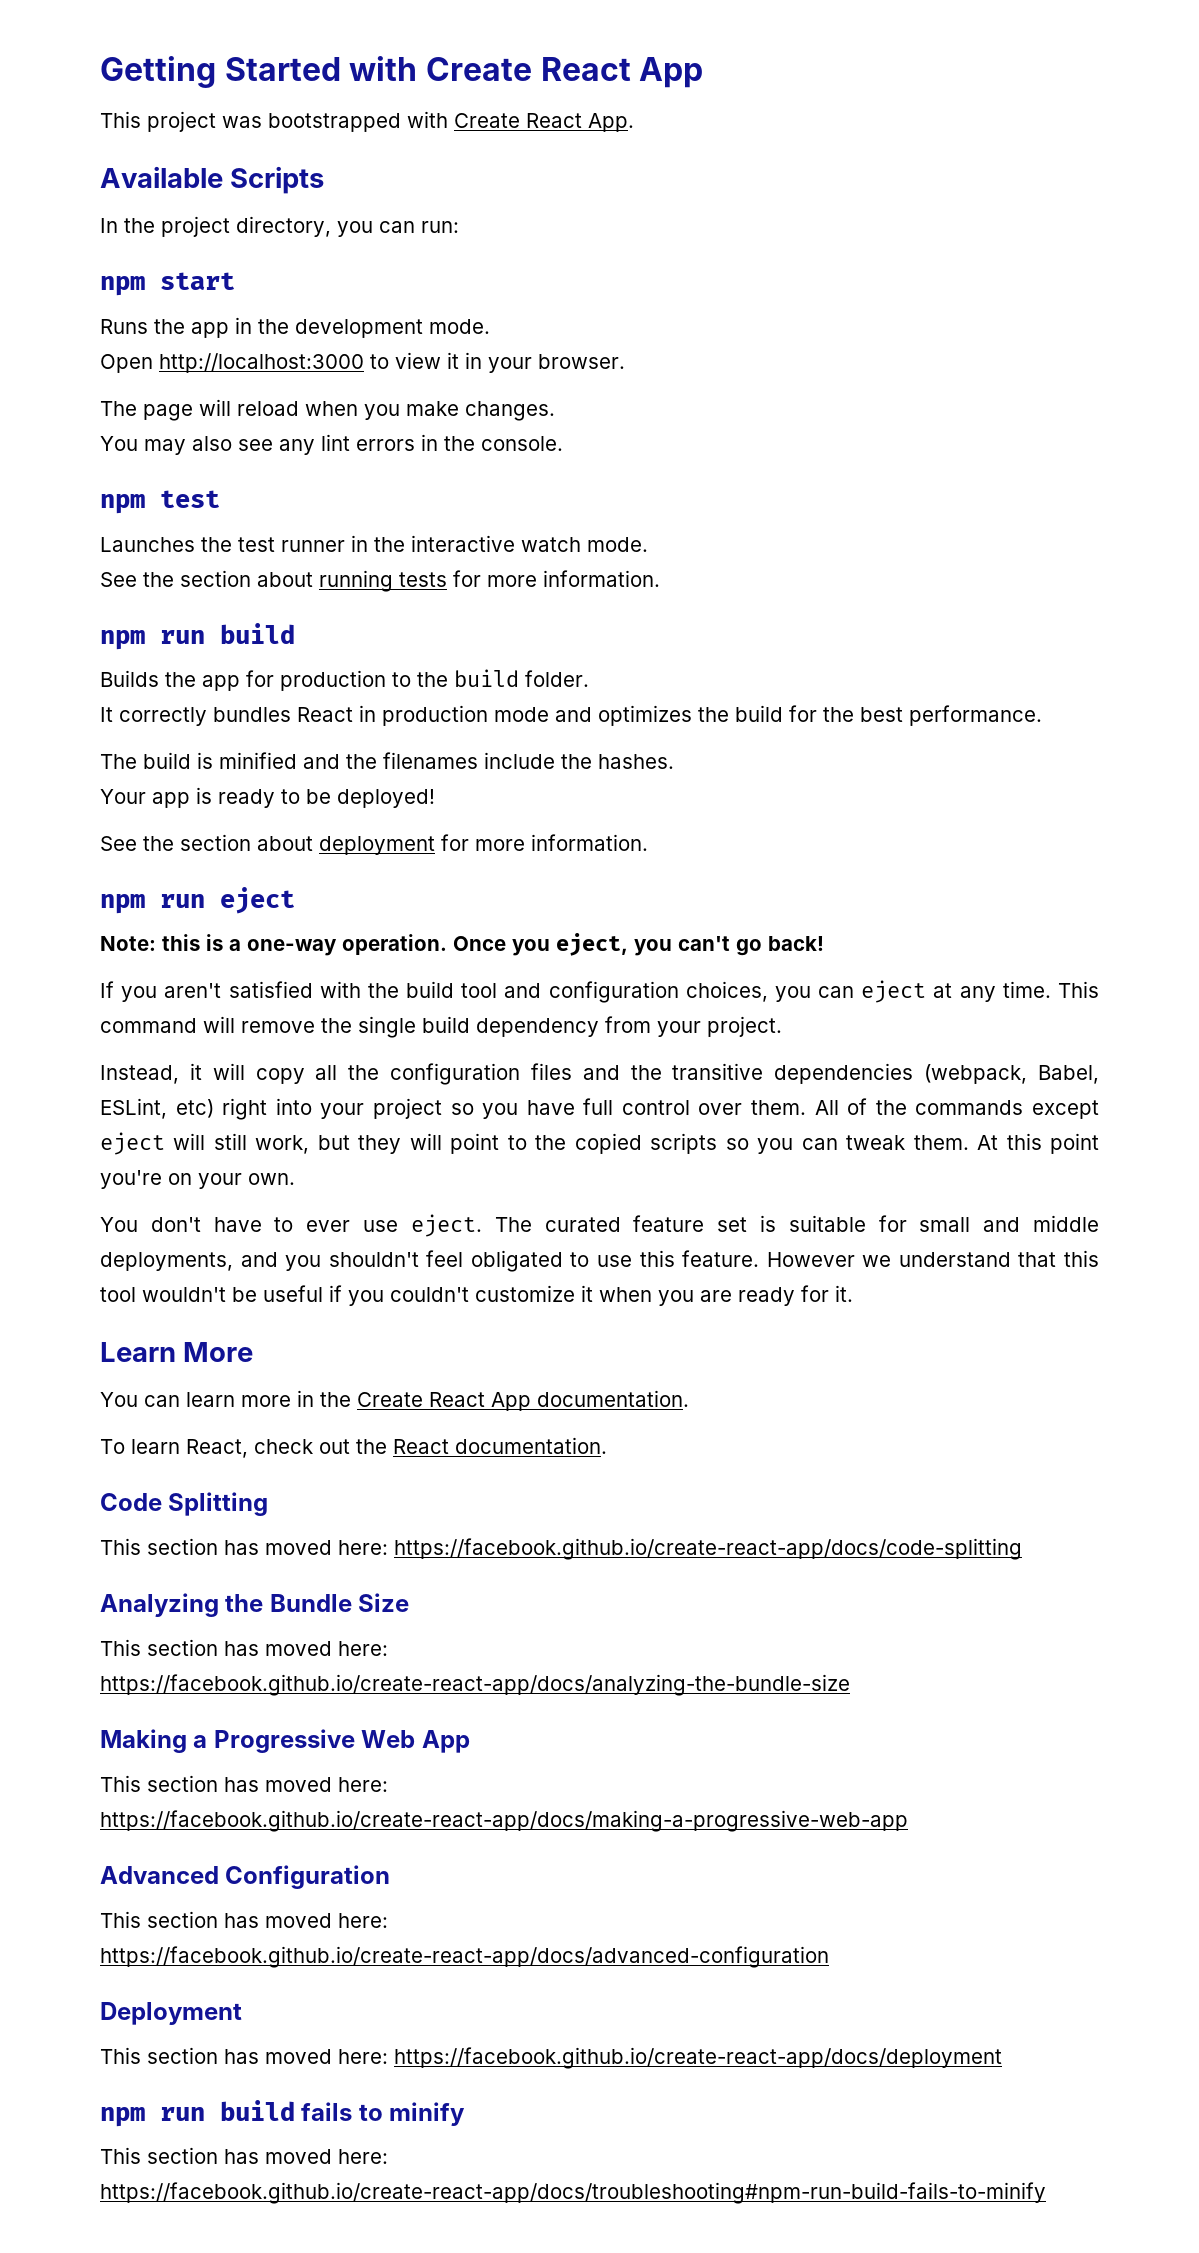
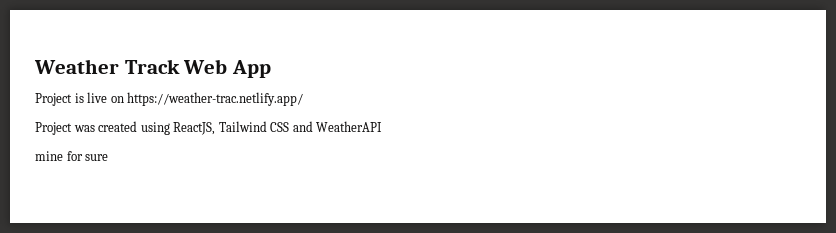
- Getting Started with Create React App
- This project was bootstrapped with Create React App.
- Available Scripts
- In the project directory, you can run:
- npm start
- Runs the app in the development mode.
- Open http://localhost:3000 to view it in your browser.
- The page will reload when you make changes.
- You may also see any lint errors in the console.
- npm test
- Launches the test runner in the interactive watch mode.
- See the section about running tests for more information.
- npm run build
- Builds the app for production to the build folder.
- It correctly bundles React in production mode and optimizes the build for the best performance.
- The build is minified and the filenames include the hashes.
- Your app is ready to be deployed!
- See the section about deployment for more information.
- npm run eject
- Note: this is a one-way operation. Once you eject, you can't go back!
- If you aren't satisfied with the build tool and configuration choices, you can eject at any time. This command will remove the single build dependency from your project.
- Instead, it will copy all the configuration files and the transitive dependencies (webpack, Babel, ESLint, etc) right into your project so you have full control over them. All of the commands except eject will still work, but they will point to the copied scripts so you can tweak them. At this point you're on your own.
- You don't have to ever use eject. The curated feature set is suitable for small and middle deployments, and you shouldn't feel obligated to use this feature. However we understand that this tool wouldn't be useful if you couldn't customize it when you are ready for it.
- Learn More
- You can learn more in the Create React App documentation.
- To learn React, check out the React documentation.
- Code Splitting
- This section has moved here: https://facebook.github.io/create-react-app/docs/code-splitting
- Analyzing the Bundle Size
- This section has moved here: https://facebook.github.io/create-react-app/docs/analyzing-the-bundle-size
- Making a Progressive Web App
- This section has moved here: https://facebook.github.io/create-react-app/docs/making-a-progressive-web-app
- Advanced Configuration
- This section has moved here: https://facebook.github.io/create-react-app/docs/advanced-configuration
- Deployment
- This section has moved here: https://facebook.github.io/create-react-app/docs/deployment
- npm run build fails to minify
- This section has moved here: https://facebook.github.io/create-react-app/docs/troubleshooting#npm-run-build-fails-to-minify
+ Weather Track Web App
+ Project is live on https://weather-trac.netlify.app/
+ Project was created using ReactJS, Tailwind CSS and WeatherAPI
+ mine for sure

